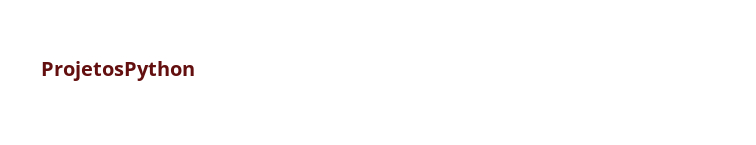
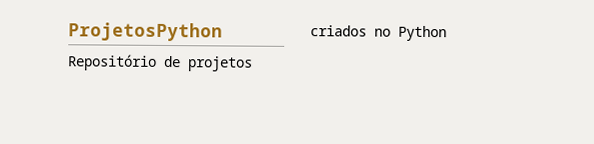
+ Repositório de projetos criados no Python

